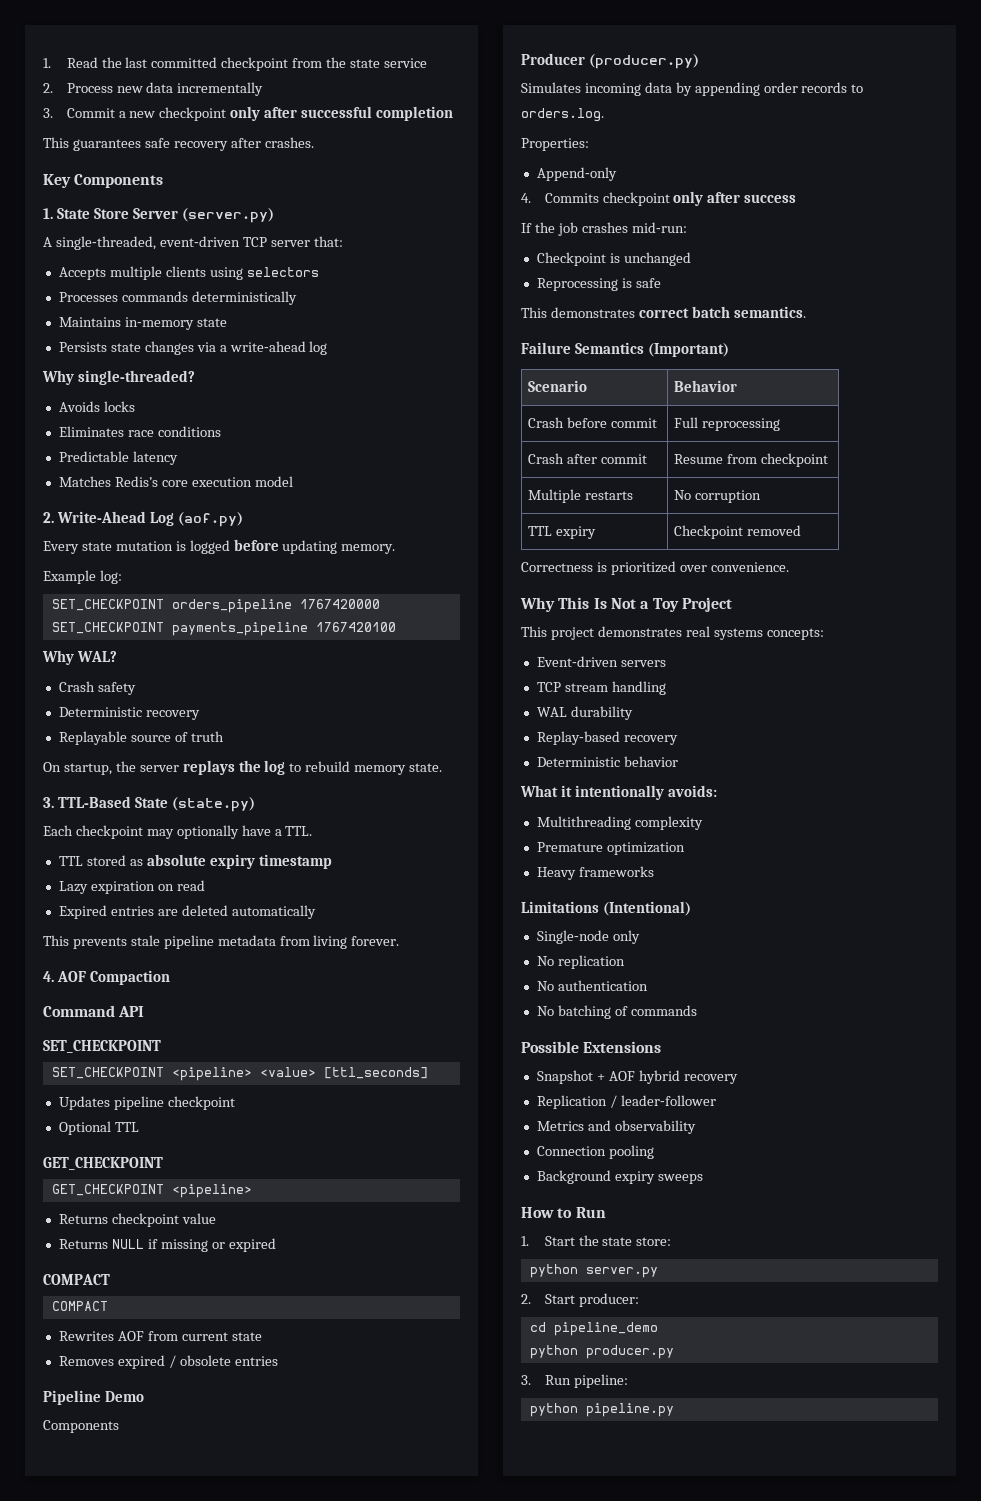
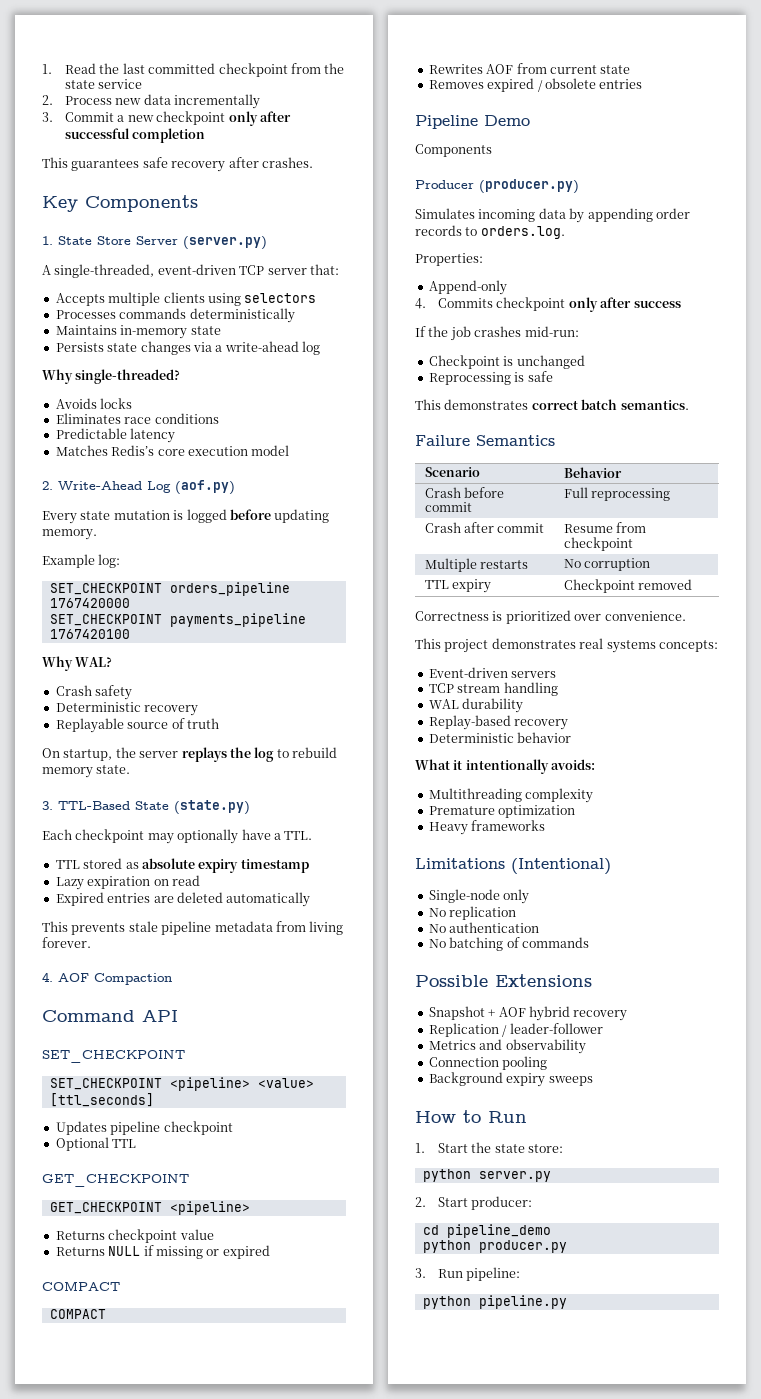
- Failure Semantics (Important)
+ Failure Semantics
- Why This Is Not a Toy Project

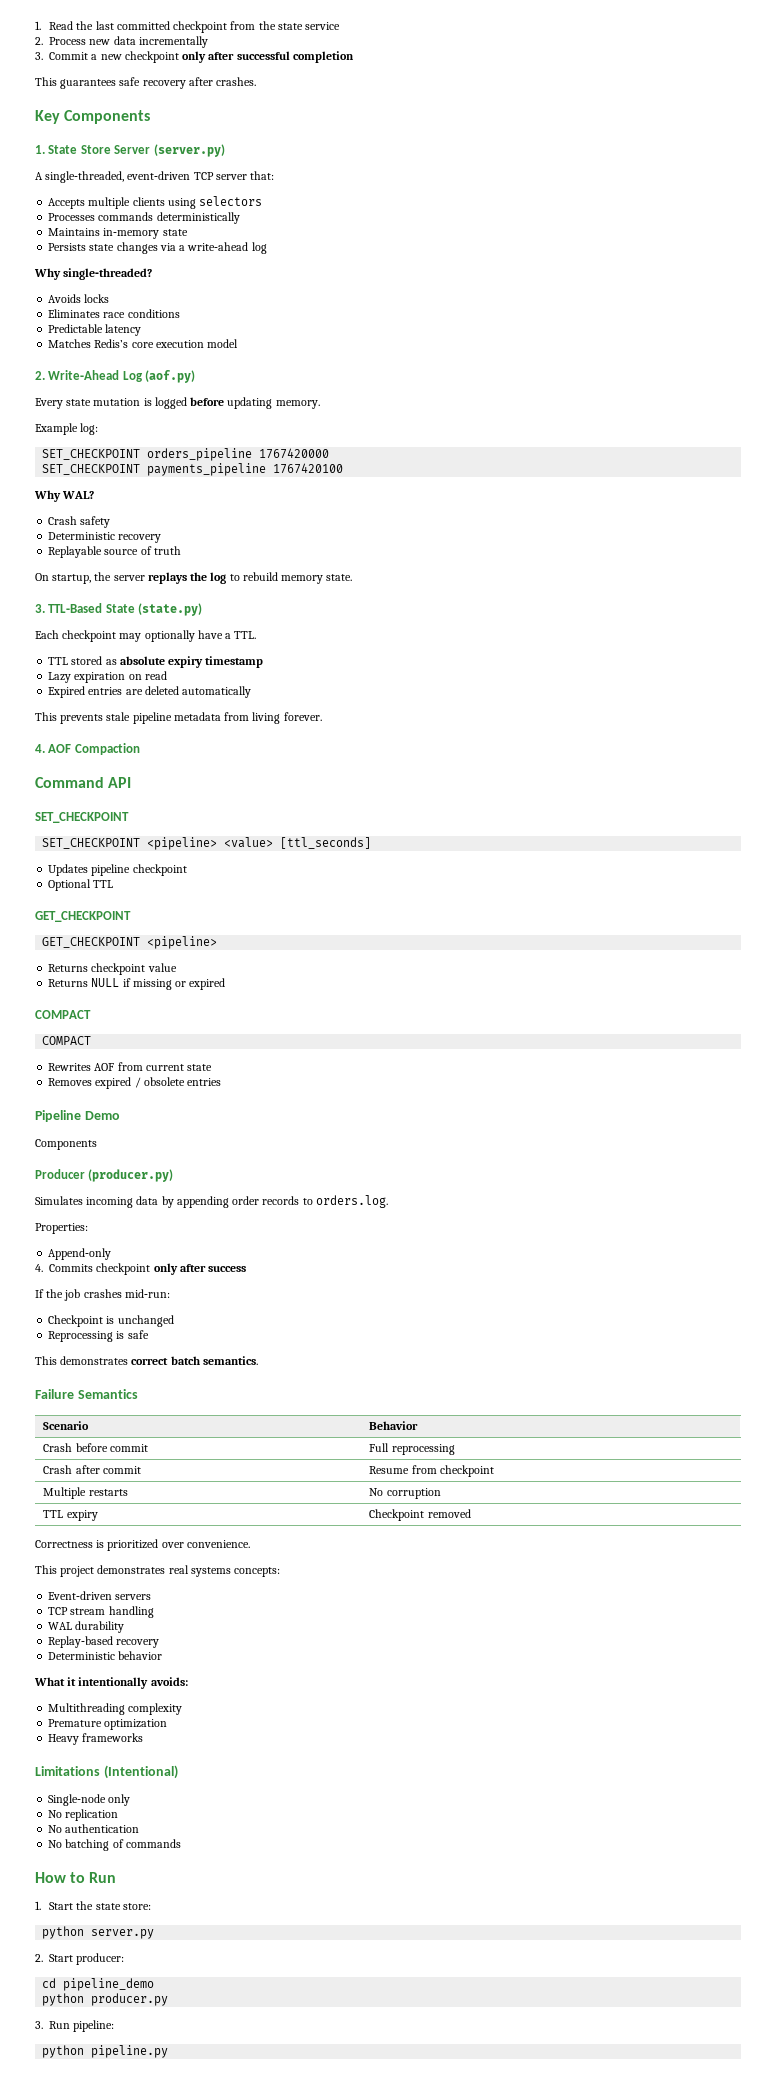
- Possible Extensions
- Snapshot + AOF hybrid recovery
- Replication / leader‑follower
- Metrics and observability
- Connection pooling
- Background expiry sweeps

